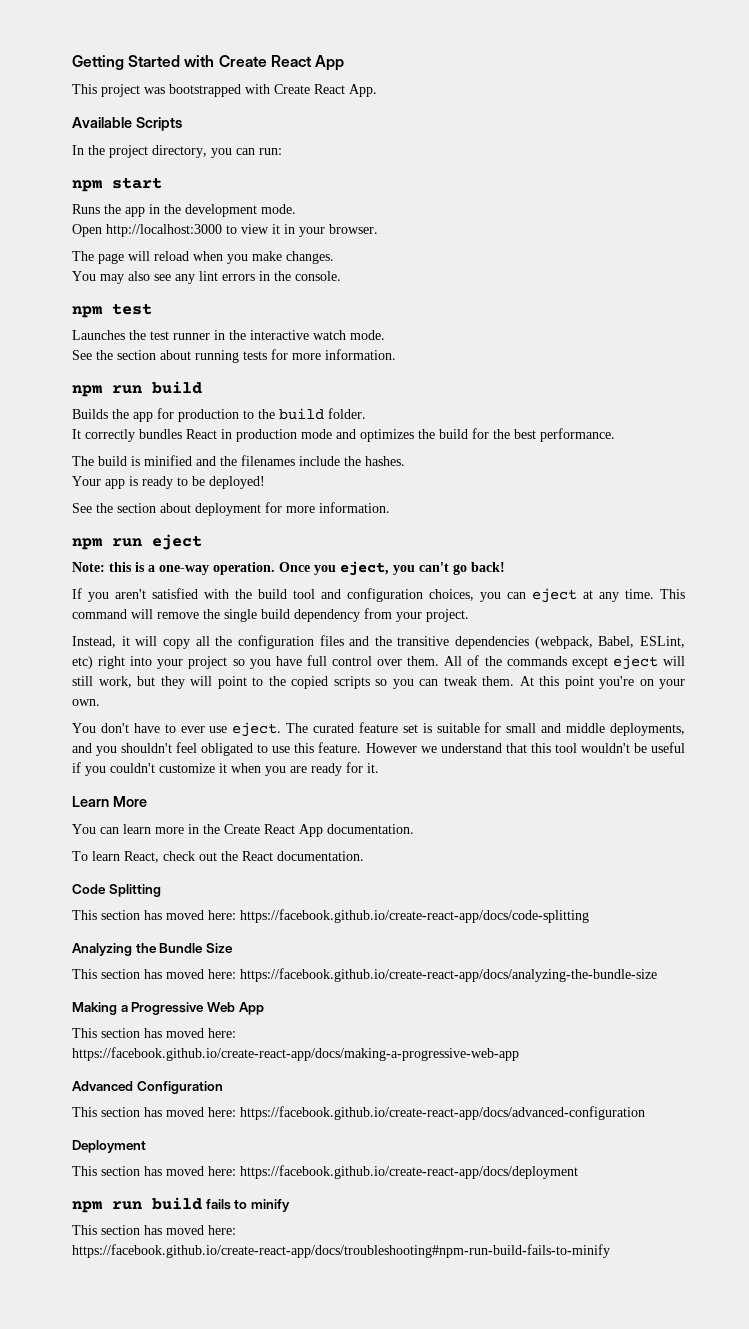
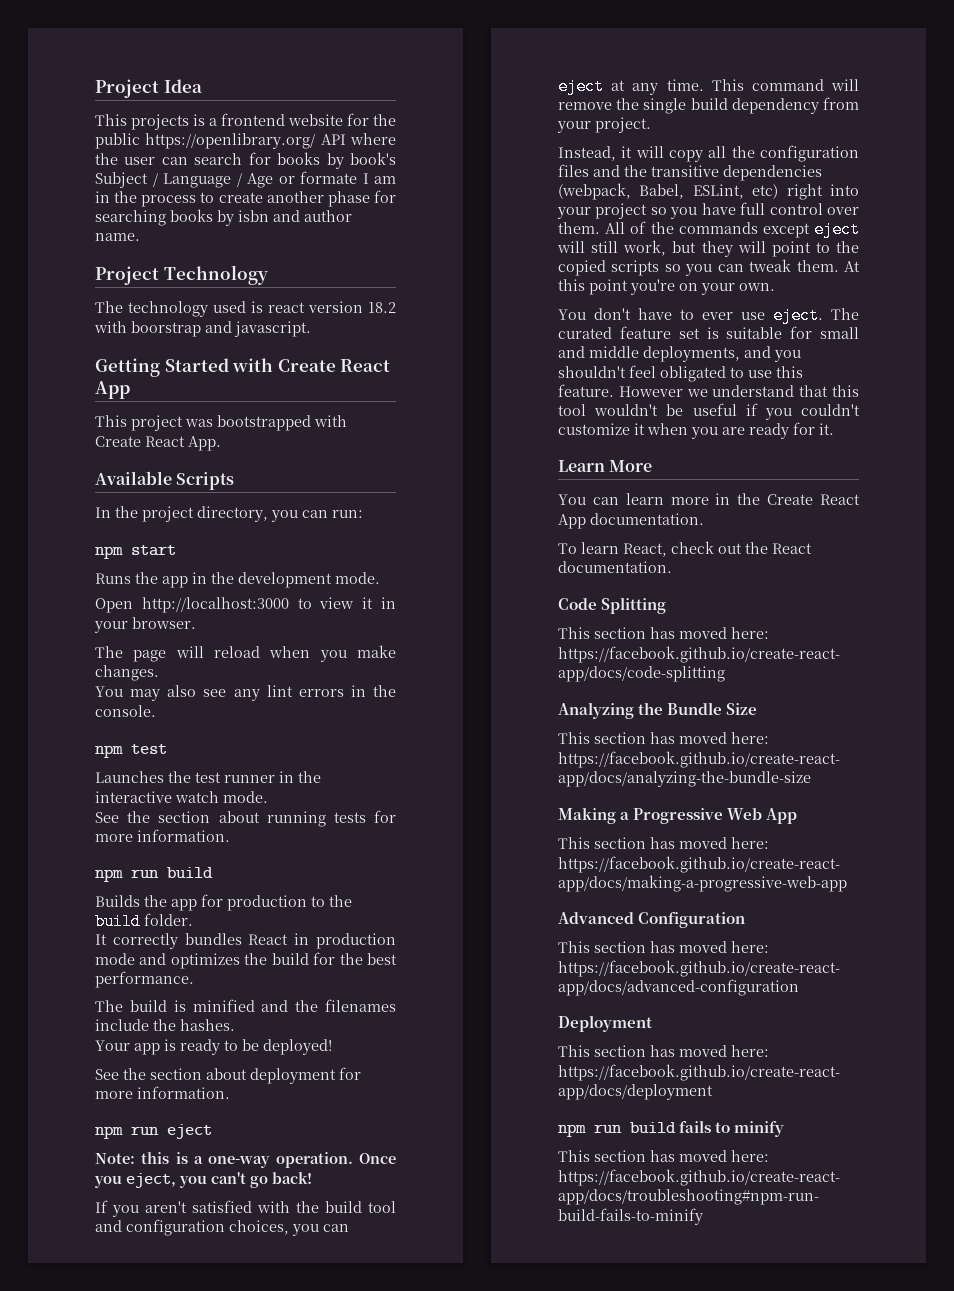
+ Project Idea
+ This projects is a frontend website for the public https://openlibrary.org/ API where the user can search for books by book's Subject / Language / Age or formate I am in the process to create another phase for searching books by isbn and author name.
+ Project Technology
+ The technology used is react version 18.2 with boorstrap and javascript.

